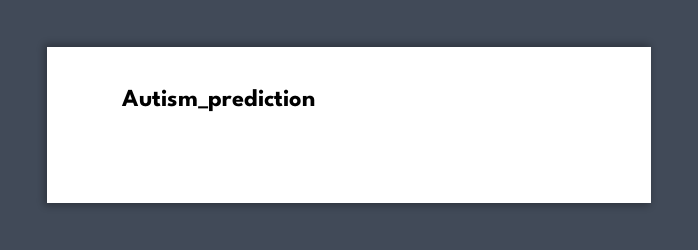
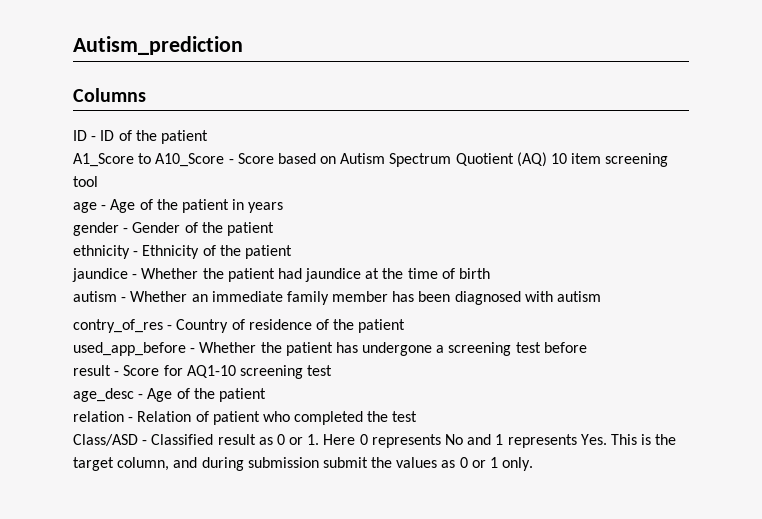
+ Columns
+ ID - ID of the patient
+ A1_Score to A10_Score - Score based on Autism Spectrum Quotient (AQ) 10 item screening tool
+ age - Age of the patient in years
+ gender - Gender of the patient
+ ethnicity - Ethnicity of the patient
+ jaundice - Whether the patient had jaundice at the time of birth
+ autism - Whether an immediate family member has been diagnosed with autism
+ contry_of_res - Country of residence of the patient
+ used_app_before - Whether the patient has undergone a screening test before
+ result - Score for AQ1-10 screening test
+ age_desc - Age of the patient
+ relation - Relation of patient who completed the test
+ Class/ASD - Classified result as 0 or 1. Here 0 represents No and 1 represents Yes. This is the target column, and during submission submit the values as 0 or 1 only.

